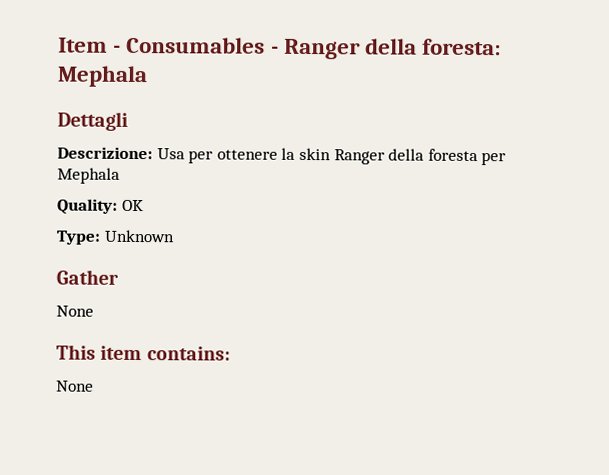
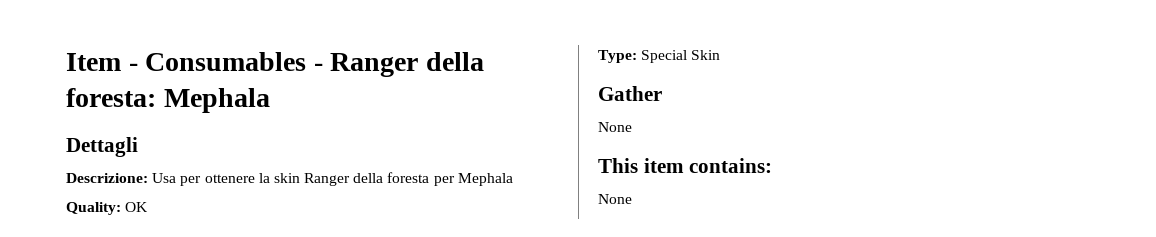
- Type: Unknown
+ Type: Special Skin

